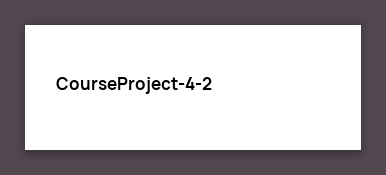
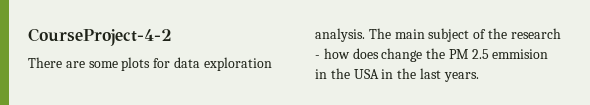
+ There are some plots for data exploration analysis. The main subject of the research - how does change the PM 2.5 emmision in the USA in the last years.

